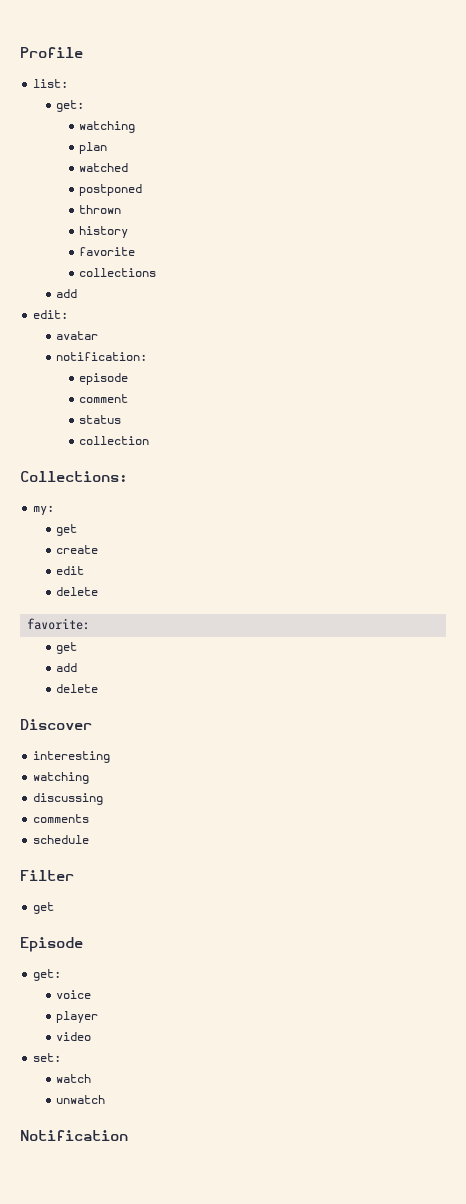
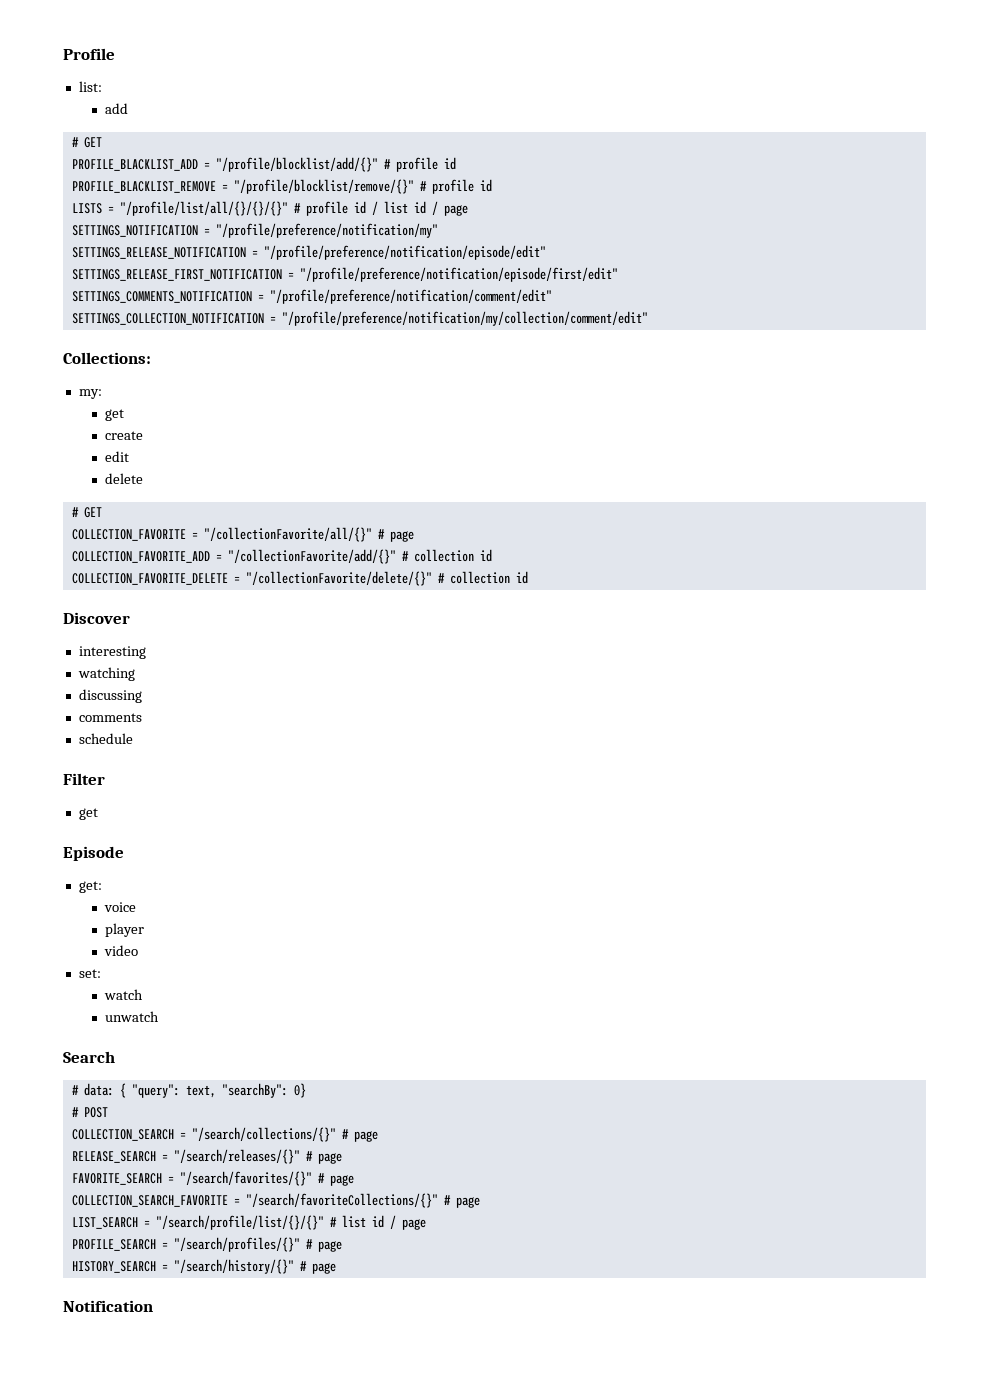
  list:
- get:
- watching
- plan
- watched
- postponed
- thrown
- history
- favorite
- collections
  add
- edit:
- avatar
- notification:
- episode
- comment
- status
- collection
+ # GET
+ PROFILE_BLACKLIST_ADD = "/profile/blocklist/add/{}" # profile id
+ PROFILE_BLACKLIST_REMOVE = "/profile/blocklist/remove/{}" # profile id
+ LISTS = "/profile/list/all/{}/{}/{}" # profile id / list id / page
+ SETTINGS_NOTIFICATION = "/profile/preference/notification/my"
+ SETTINGS_RELEASE_NOTIFICATION = "/profile/preference/notification/episode/edit"
+ SETTINGS_RELEASE_FIRST_NOTIFICATION = "/profile/preference/notification/episode/first/edit"
+ SETTINGS_COMMENTS_NOTIFICATION = "/profile/preference/notification/comment/edit"
+ SETTINGS_COLLECTION_NOTIFICATION = "/profile/preference/notification/my/collection/comment/edit"
  edit
  delete
- favorite:
- get
- add
- delete
+ # GET
+ COLLECTION_FAVORITE = "/collectionFavorite/all/{}" # page
+ COLLECTION_FAVORITE_ADD = "/collectionFavorite/add/{}" # collection id
+ COLLECTION_FAVORITE_DELETE = "/collectionFavorite/delete/{}" # collection id
+ Search
+ # data: { "query": text, "searchBy": 0}
+ # POST
+ COLLECTION_SEARCH = "/search/collections/{}" # page
+ RELEASE_SEARCH = "/search/releases/{}" # page
+ FAVORITE_SEARCH = "/search/favorites/{}" # page
+ COLLECTION_SEARCH_FAVORITE = "/search/favoriteCollections/{}" # page
+ LIST_SEARCH = "/search/profile/list/{}/{}" # list id / page
+ PROFILE_SEARCH = "/search/profiles/{}" # page
+ HISTORY_SEARCH = "/search/history/{}" # page

